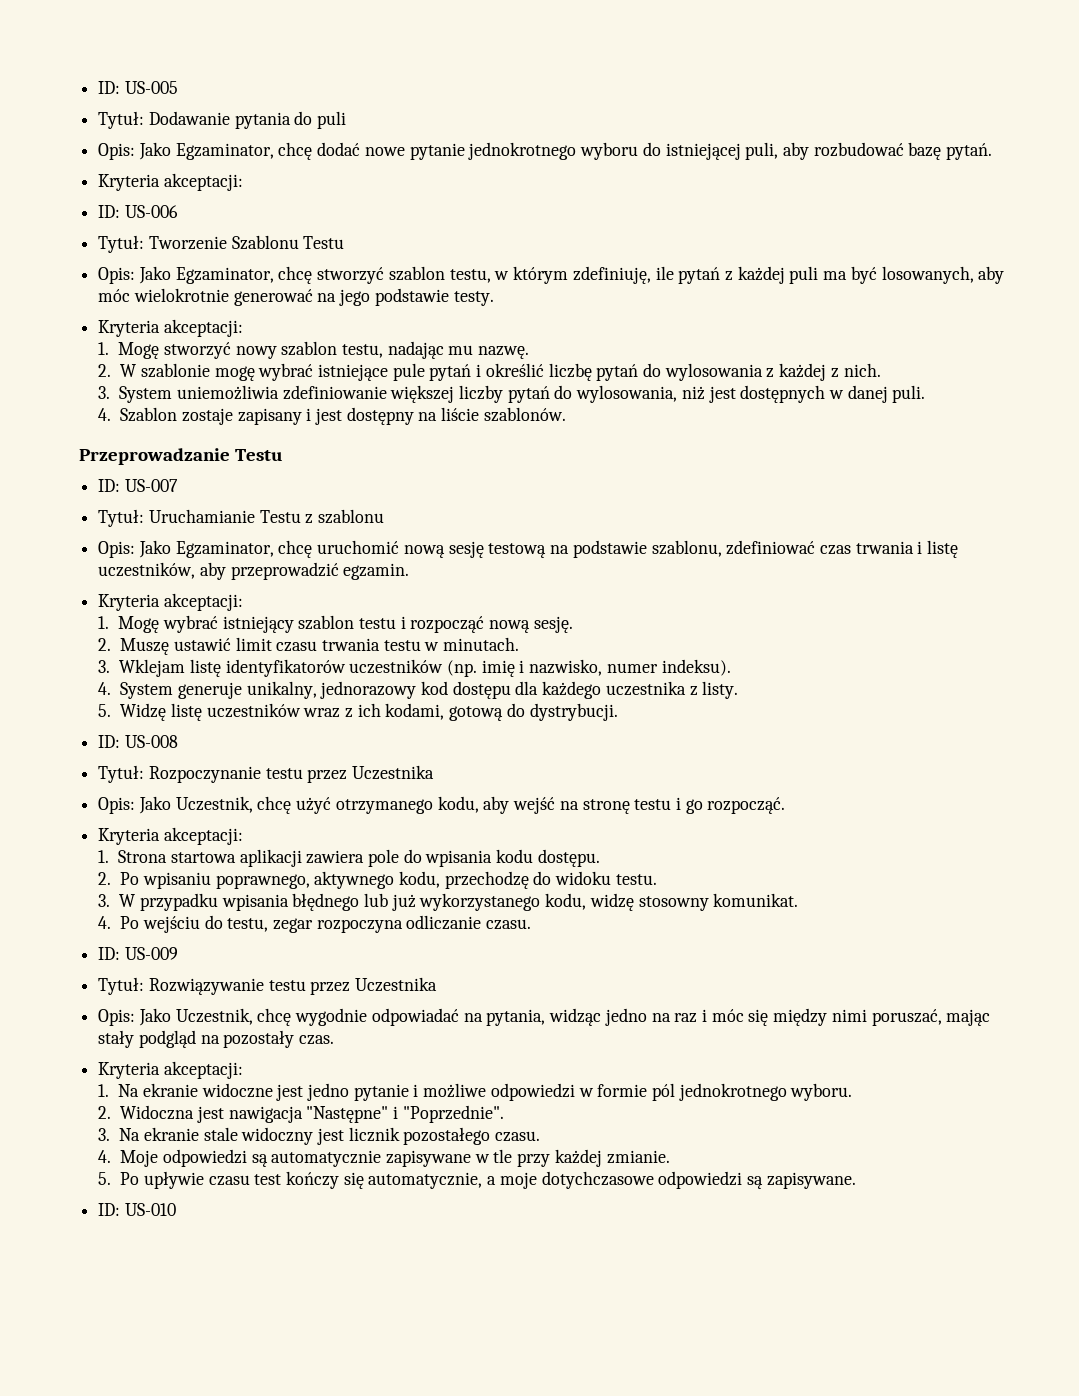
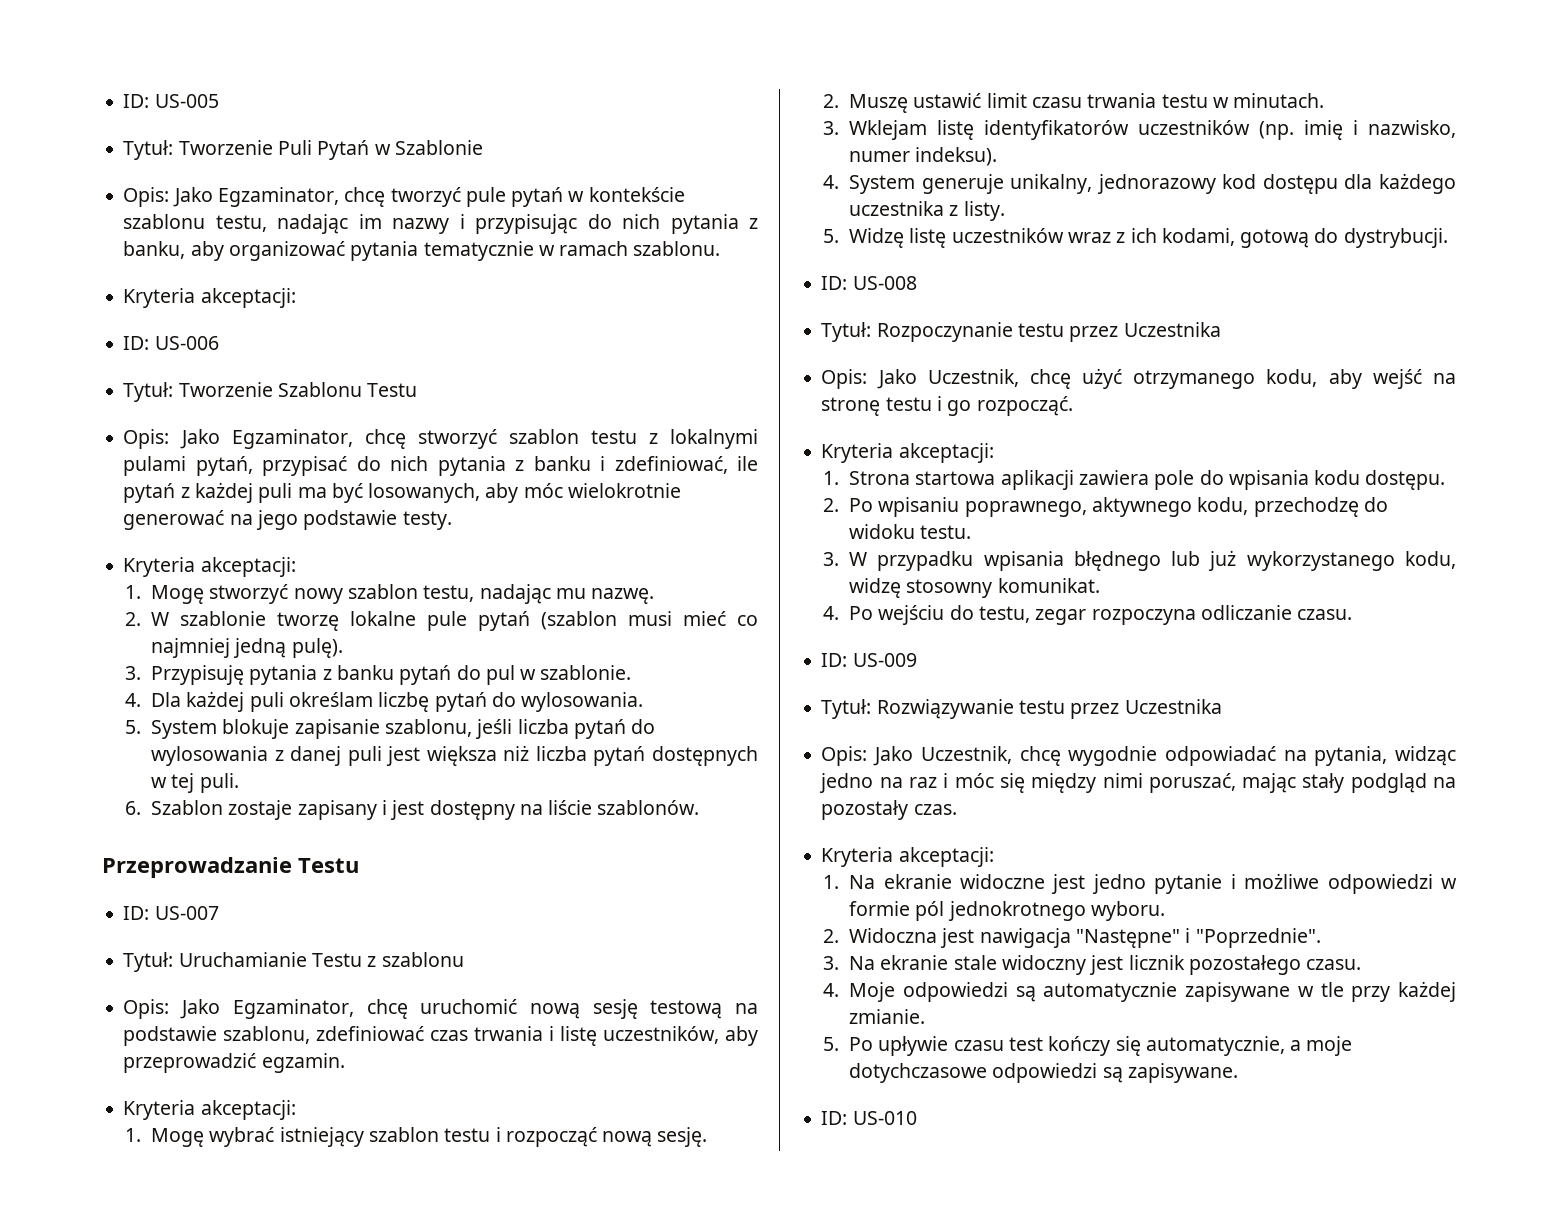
- Tytuł: Dodawanie pytania do puli
- Opis: Jako Egzaminator, chcę dodać nowe pytanie jednokrotnego wyboru do istniejącej puli, aby rozbudować bazę pytań.
+ Tytuł: Tworzenie Puli Pytań w Szablonie
+ Opis: Jako Egzaminator, chcę tworzyć pule pytań w kontekście szablonu testu, nadając im nazwy i przypisując do nich pytania z banku, aby organizować pytania tematycznie w ramach szablonu.
- Opis: Jako Egzaminator, chcę stworzyć szablon testu, w którym zdefiniuję, ile pytań z każdej puli ma być losowanych, aby móc wielokrotnie generować na jego podstawie testy.
+ Opis: Jako Egzaminator, chcę stworzyć szablon testu z lokalnymi pulami pytań, przypisać do nich pytania z banku i zdefiniować, ile pytań z każdej puli ma być losowanych, aby móc wielokrotnie generować na jego podstawie testy.
- 2. W szablonie mogę wybrać istniejące pule pytań i określić liczbę pytań do wylosowania z każdej z nich.
- 3. System uniemożliwia zdefiniowanie większej liczby pytań do wylosowania, niż jest dostępnych w danej puli.
+ 2. W szablonie tworzę lokalne pule pytań (szablon musi mieć co najmniej jedną pulę).
+ 3. Przypisuję pytania z banku pytań do pul w szablonie.
+ 4. Dla każdej puli określam liczbę pytań do wylosowania.
+ 5. System blokuje zapisanie szablonu, jeśli liczba pytań do wylosowania z danej puli jest większa niż liczba pytań dostępnych w tej puli.
- 4. Szablon zostaje zapisany i jest dostępny na liście szablonów.
+ 6. Szablon zostaje zapisany i jest dostępny na liście szablonów.

